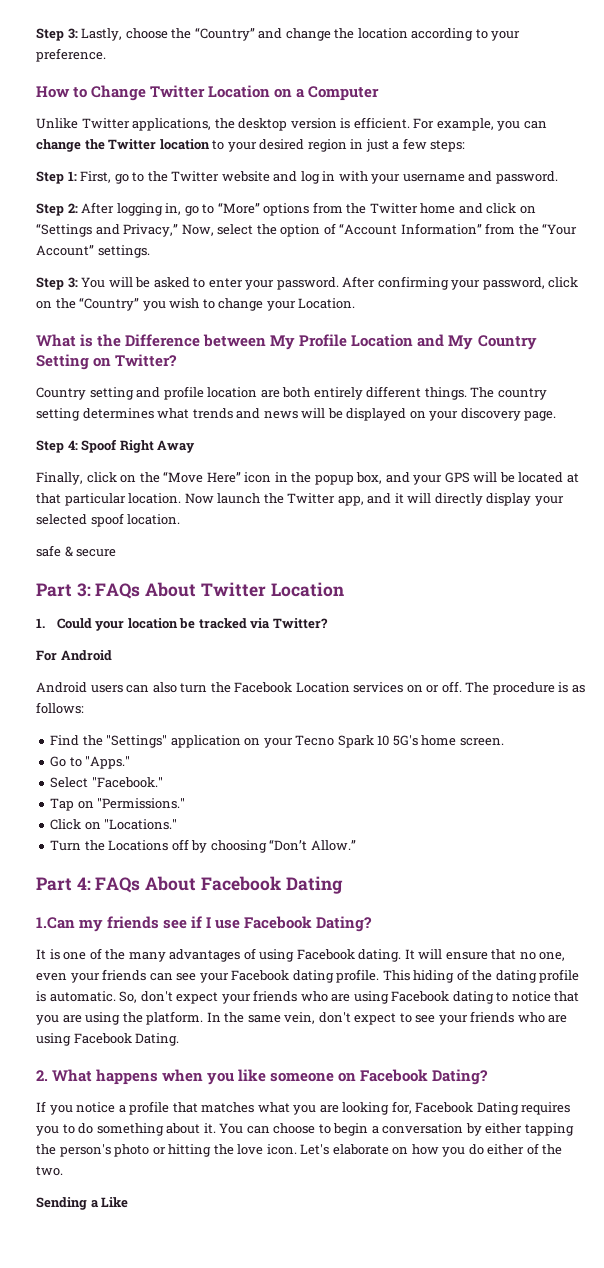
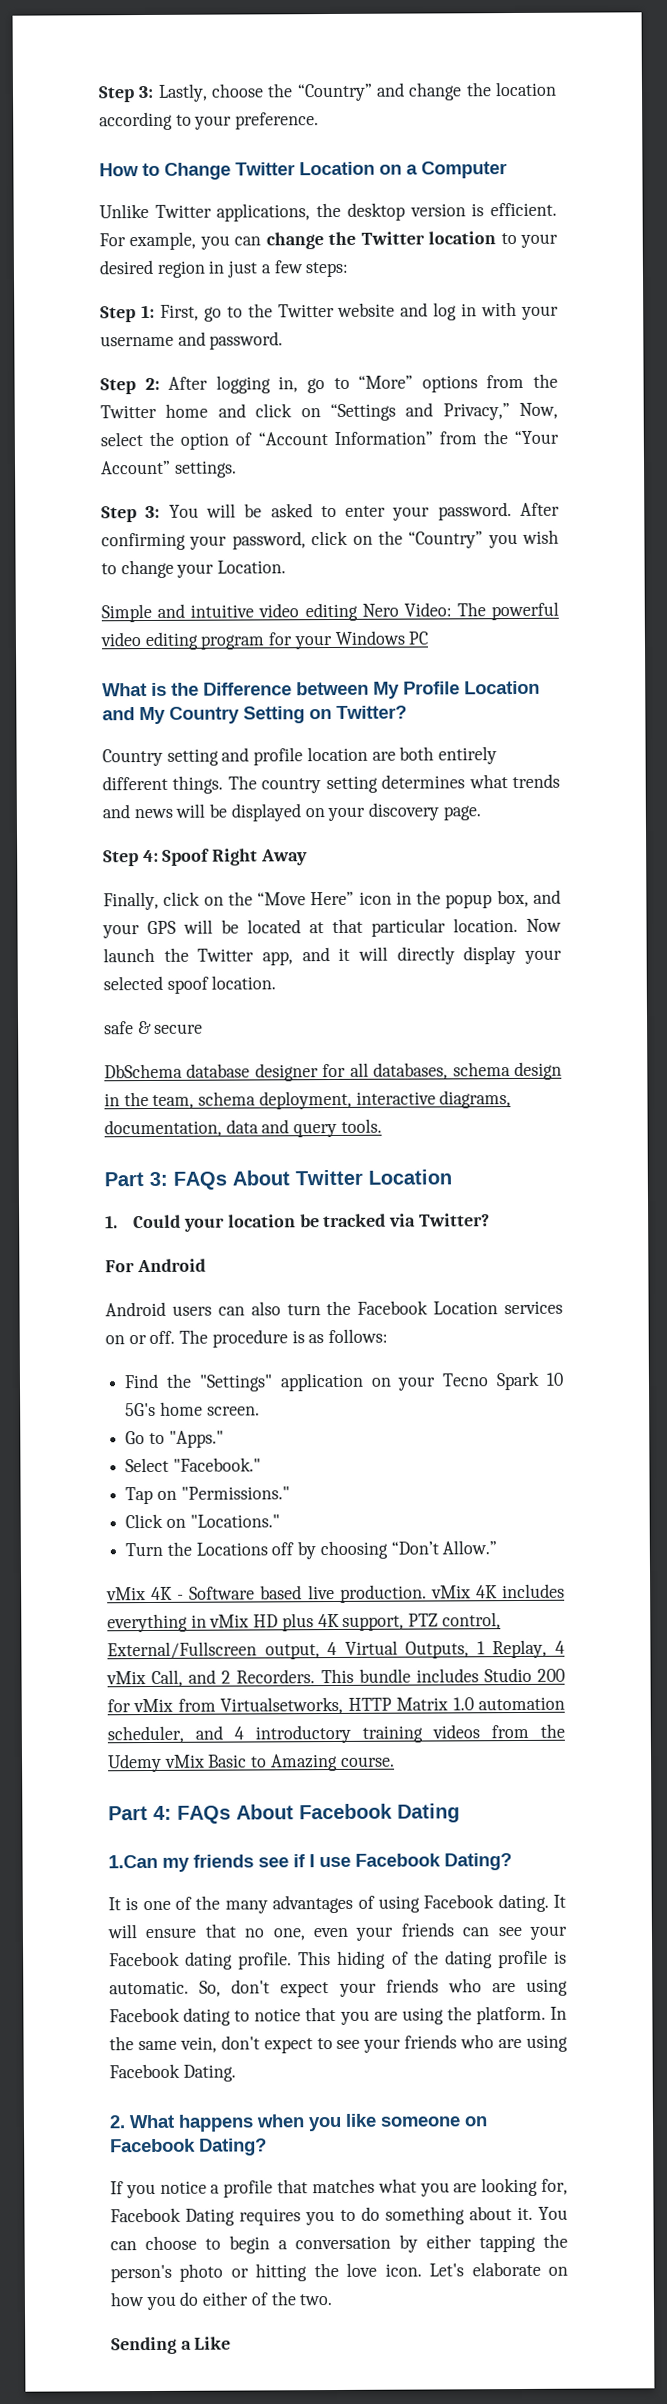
+ Simple and intuitive video editing Nero Video: The powerful video editing program for your Windows PC
+ DbSchema database designer for all databases, schema design in the team, schema deployment, interactive diagrams, documentation, data and query tools.
+ vMix 4K - Software based live production. vMix 4K includes everything in vMix HD plus 4K support, PTZ control, External/Fullscreen output, 4 Virtual Outputs, 1 Replay, 4 vMix Call, and 2 Recorders. This bundle includes Studio 200 for vMix from Virtualsetworks, HTTP Matrix 1.0 automation scheduler, and 4 introductory training videos from the Udemy vMix Basic to Amazing course.

